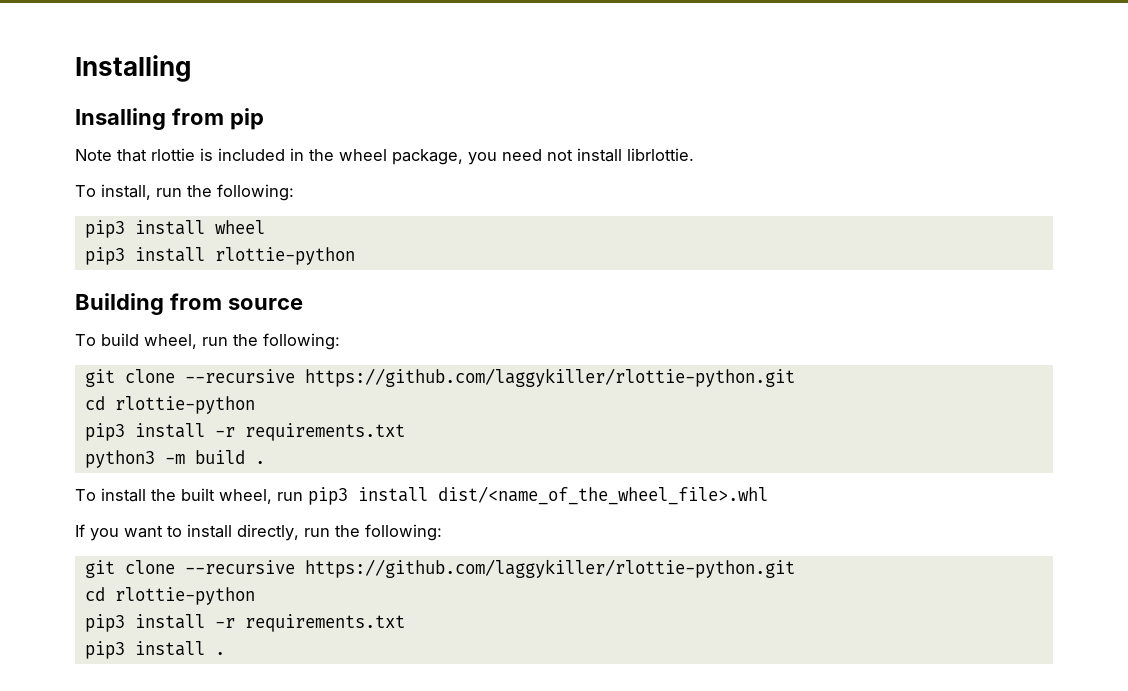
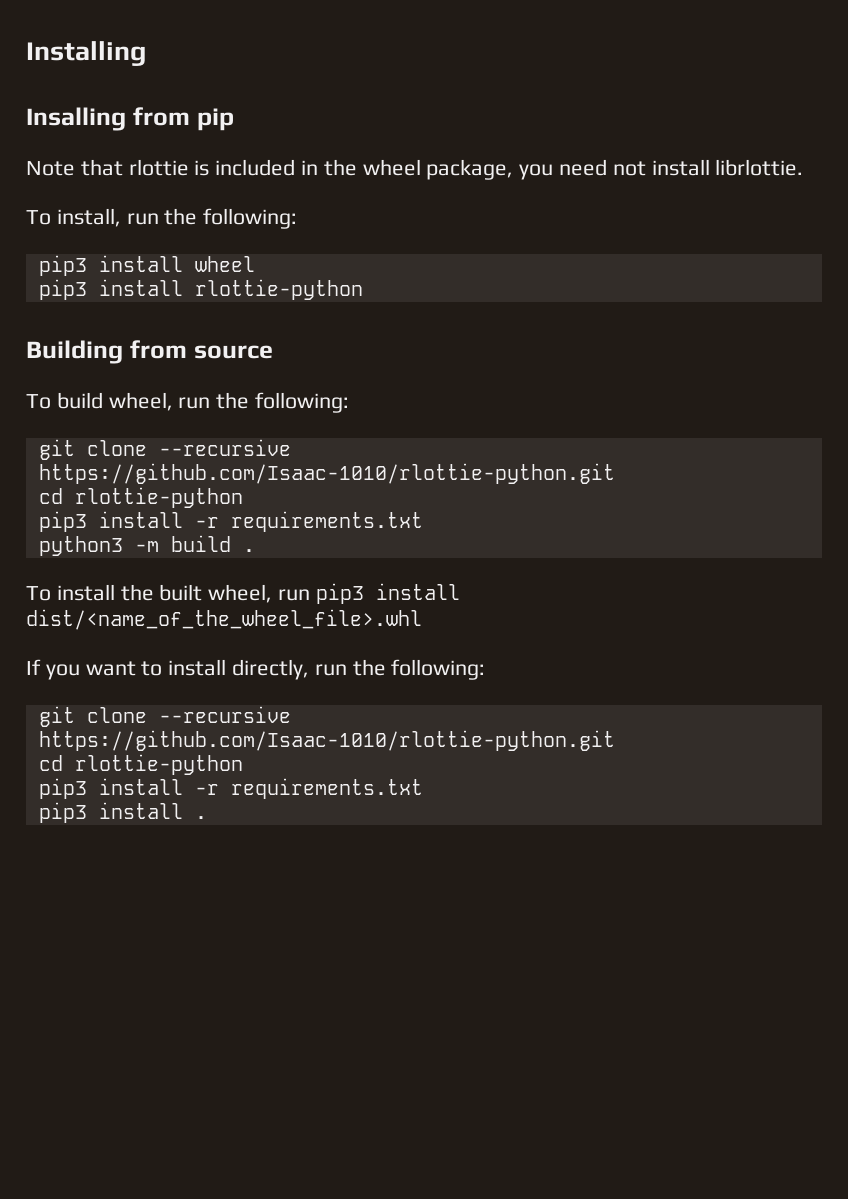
  To build wheel, run the following:
- git clone --recursive https://github.com/laggykiller/rlottie-python.git
+ git clone --recursive https://github.com/Isaac-1010/rlottie-python.git
  If you want to install directly, run the following:
- git clone --recursive https://github.com/laggykiller/rlottie-python.git
+ git clone --recursive https://github.com/Isaac-1010/rlottie-python.git

